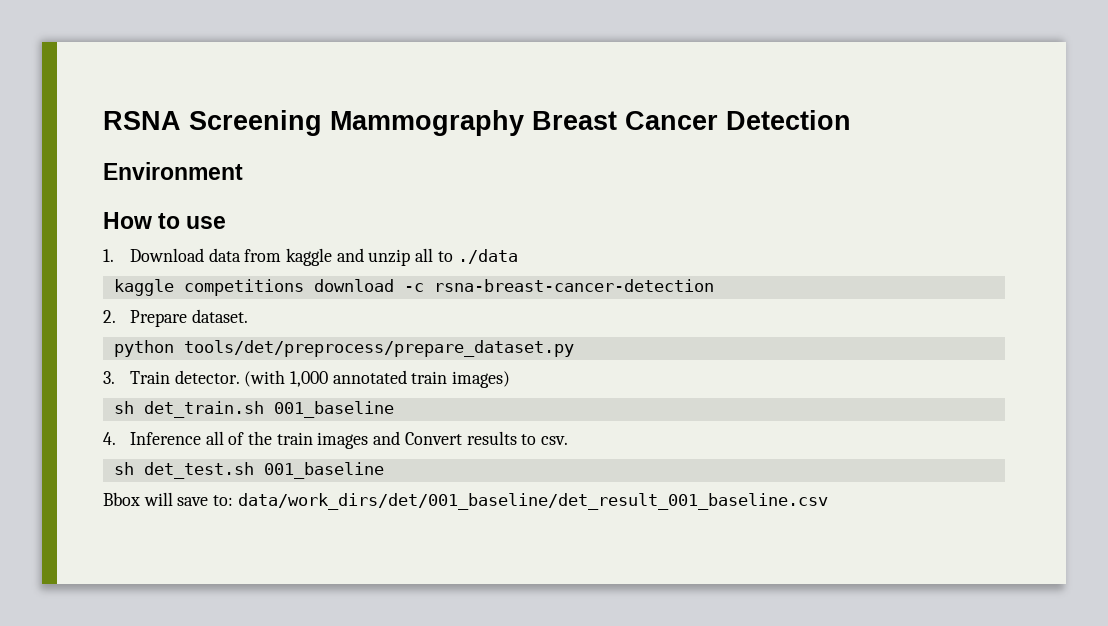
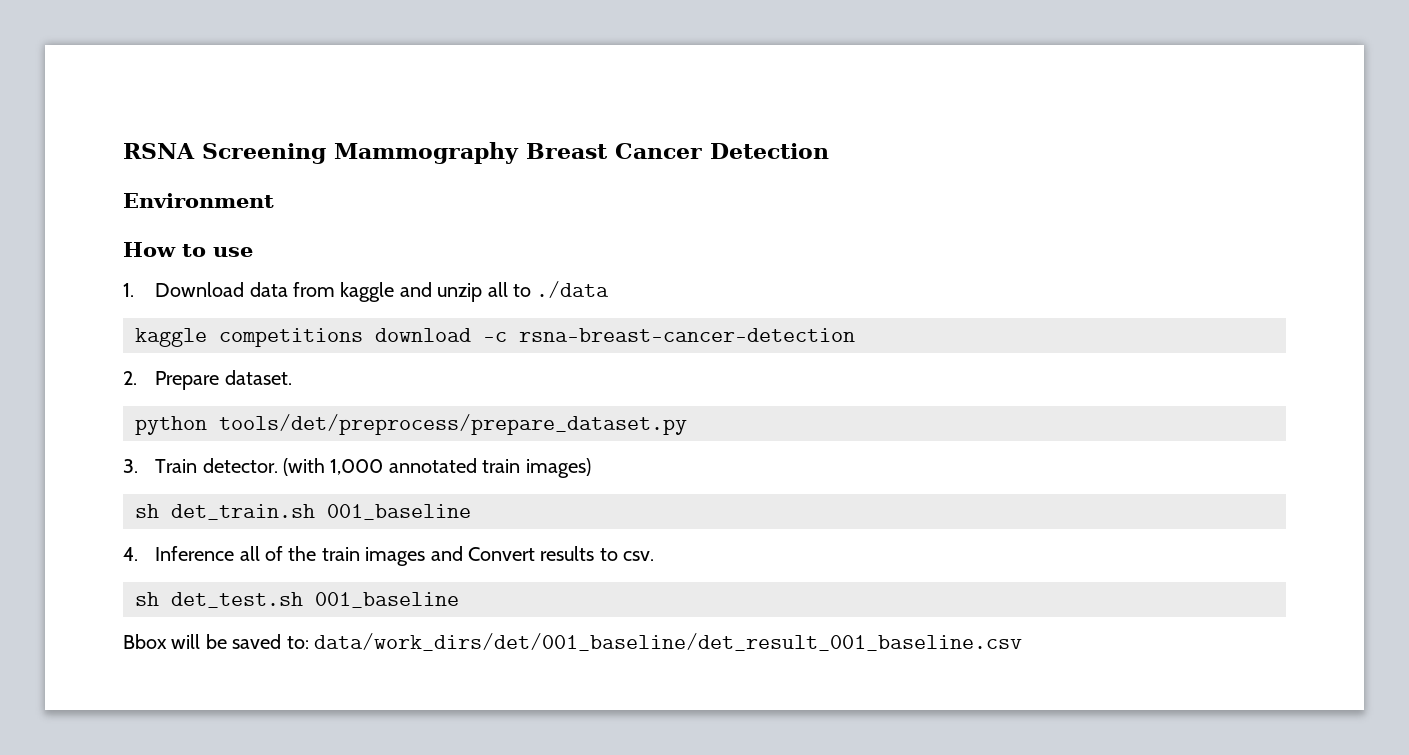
- Bbox will save to: data/work_dirs/det/001_baseline/det_result_001_baseline.csv
+ Bbox will be saved to: data/work_dirs/det/001_baseline/det_result_001_baseline.csv

